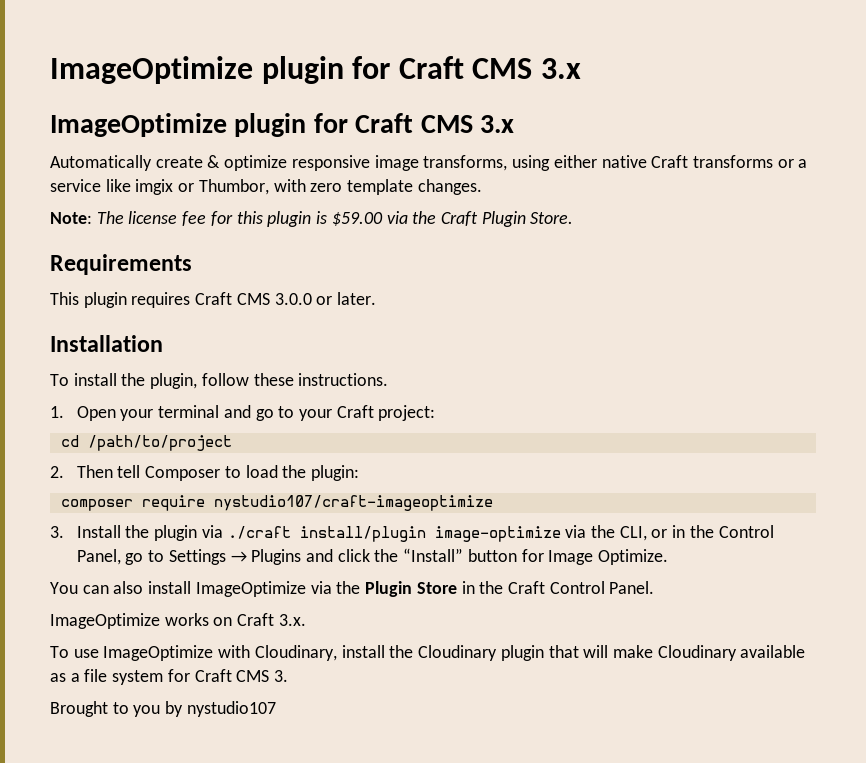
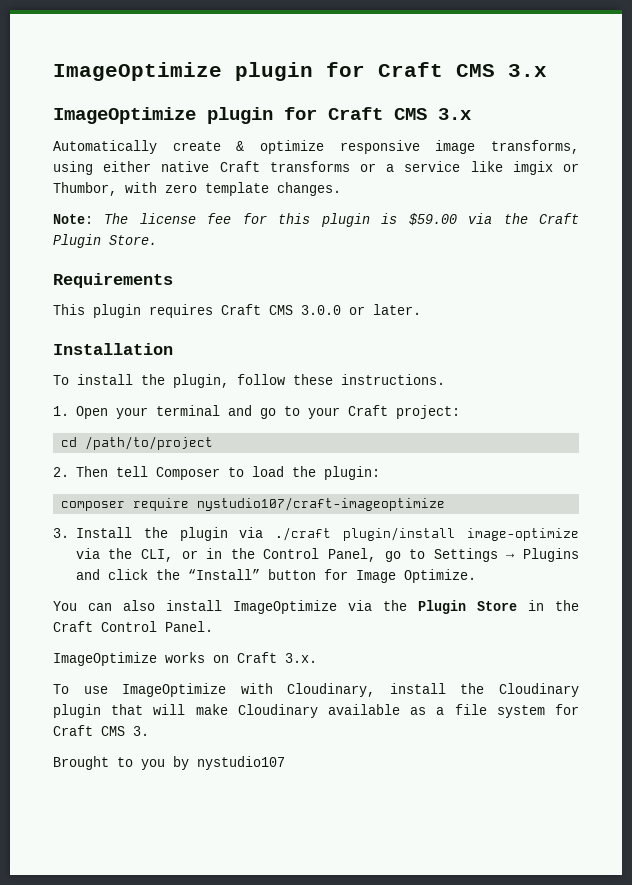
- 3. Install the plugin via ./craft install/plugin image-optimize via the CLI, or in the Control Panel, go to Settings → Plugins and click the “Install” button for Image Optimize.
+ 3. Install the plugin via ./craft plugin/install image-optimize via the CLI, or in the Control Panel, go to Settings → Plugins and click the “Install” button for Image Optimize.

